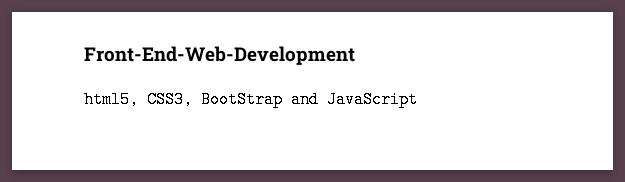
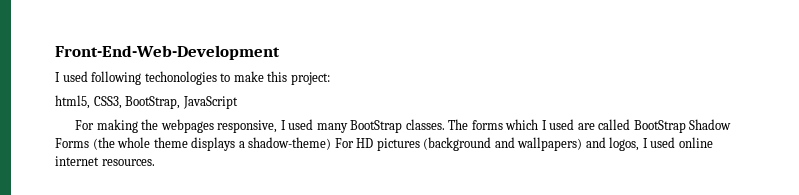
- html5, CSS3, BootStrap and JavaScript
+ I used following techonologies to make this project:
+ html5, CSS3, BootStrap, JavaScript
+ For making the webpages responsive, I used many BootStrap classes. The forms which I used are called BootStrap Shadow Forms (the whole theme displays a shadow-theme) For HD pictures (background and wallpapers) and logos, I used online internet resources.

